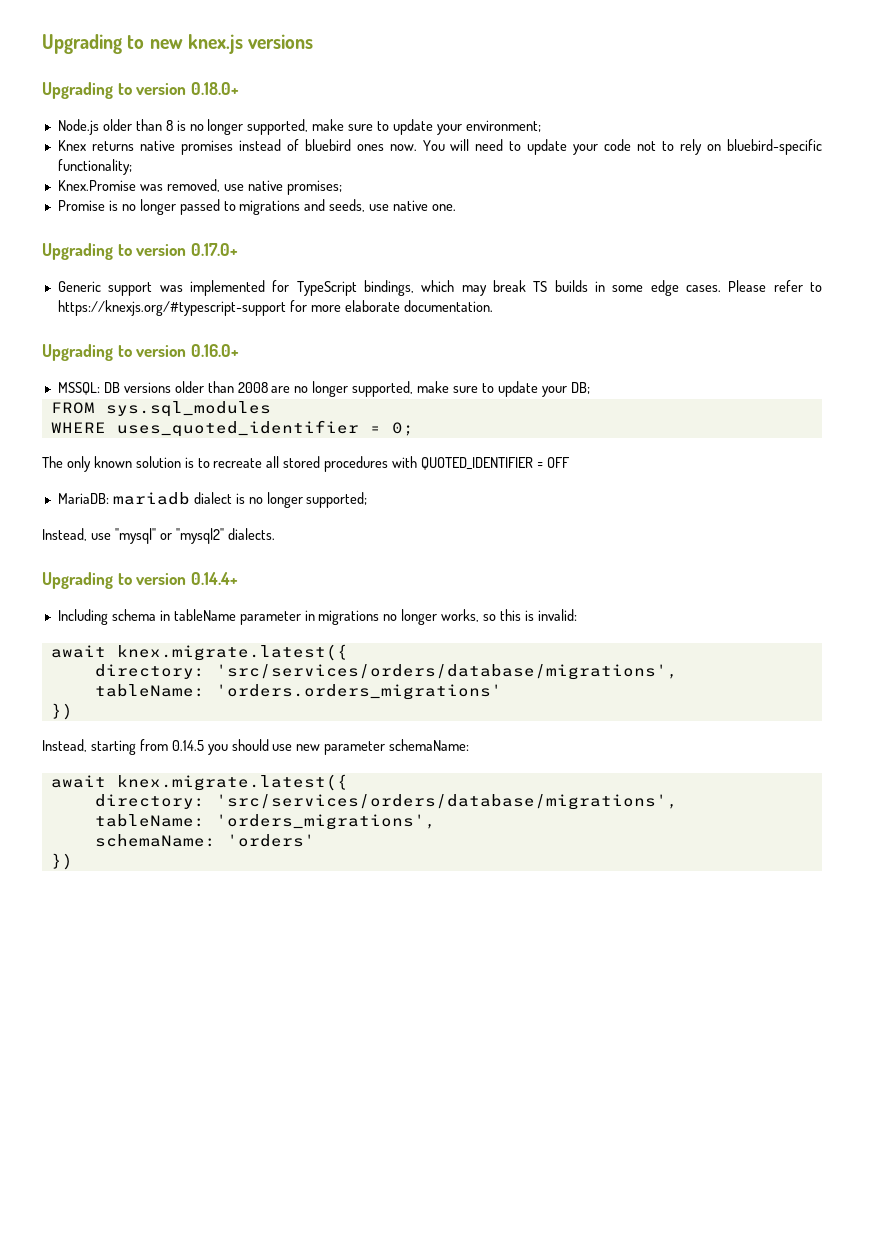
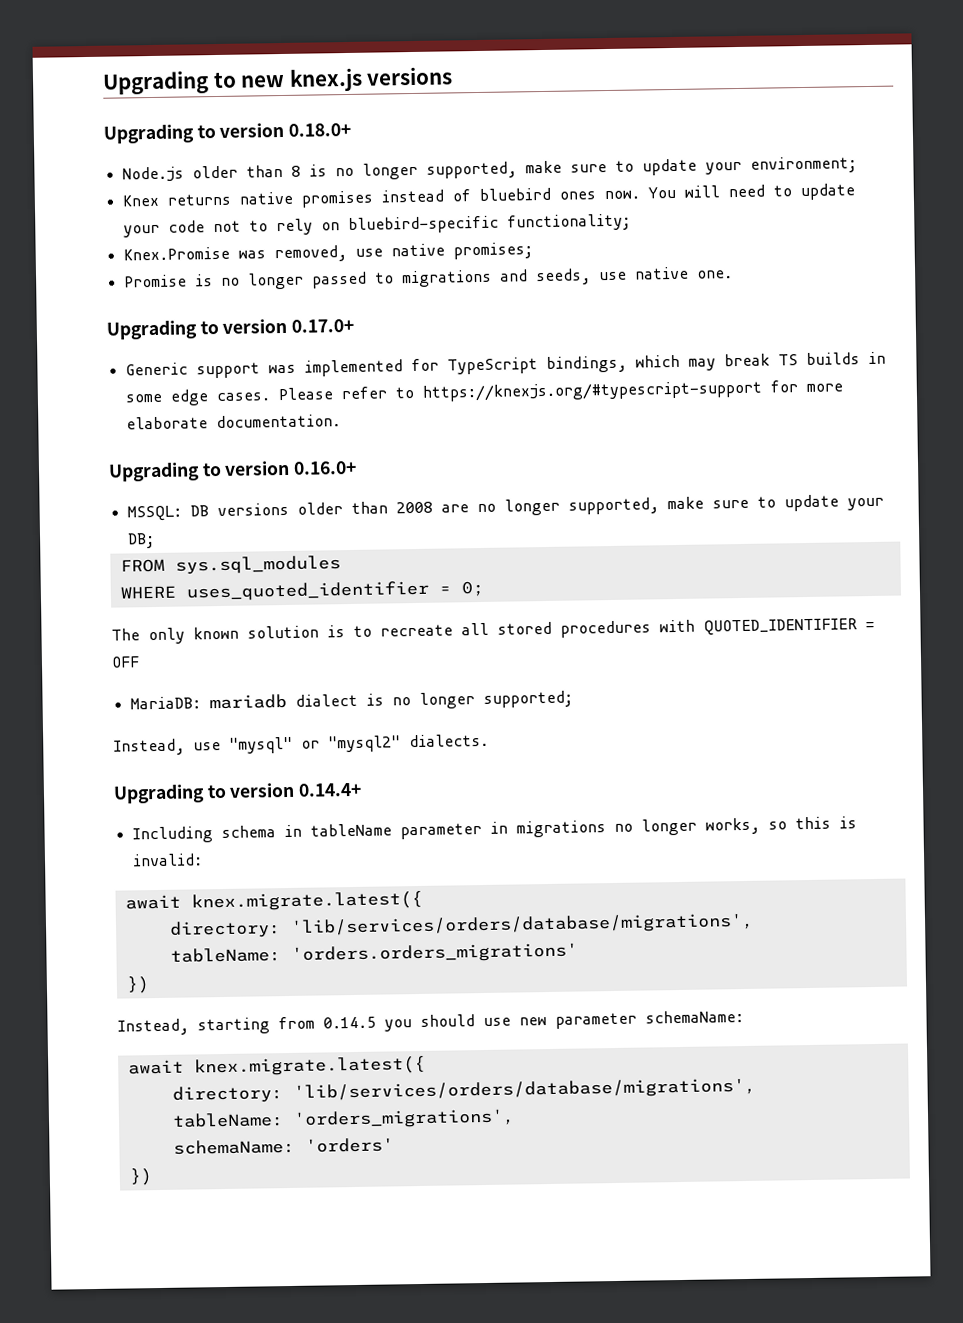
  Including schema in tableName parameter in migrations no longer works, so this is invalid:
  await knex.migrate.latest({
- directory: 'src/services/orders/database/migrations',
+ directory: 'lib/services/orders/database/migrations',
  Instead, starting from 0.14.5 you should use new parameter schemaName:
  await knex.migrate.latest({
- directory: 'src/services/orders/database/migrations',
+ directory: 'lib/services/orders/database/migrations',

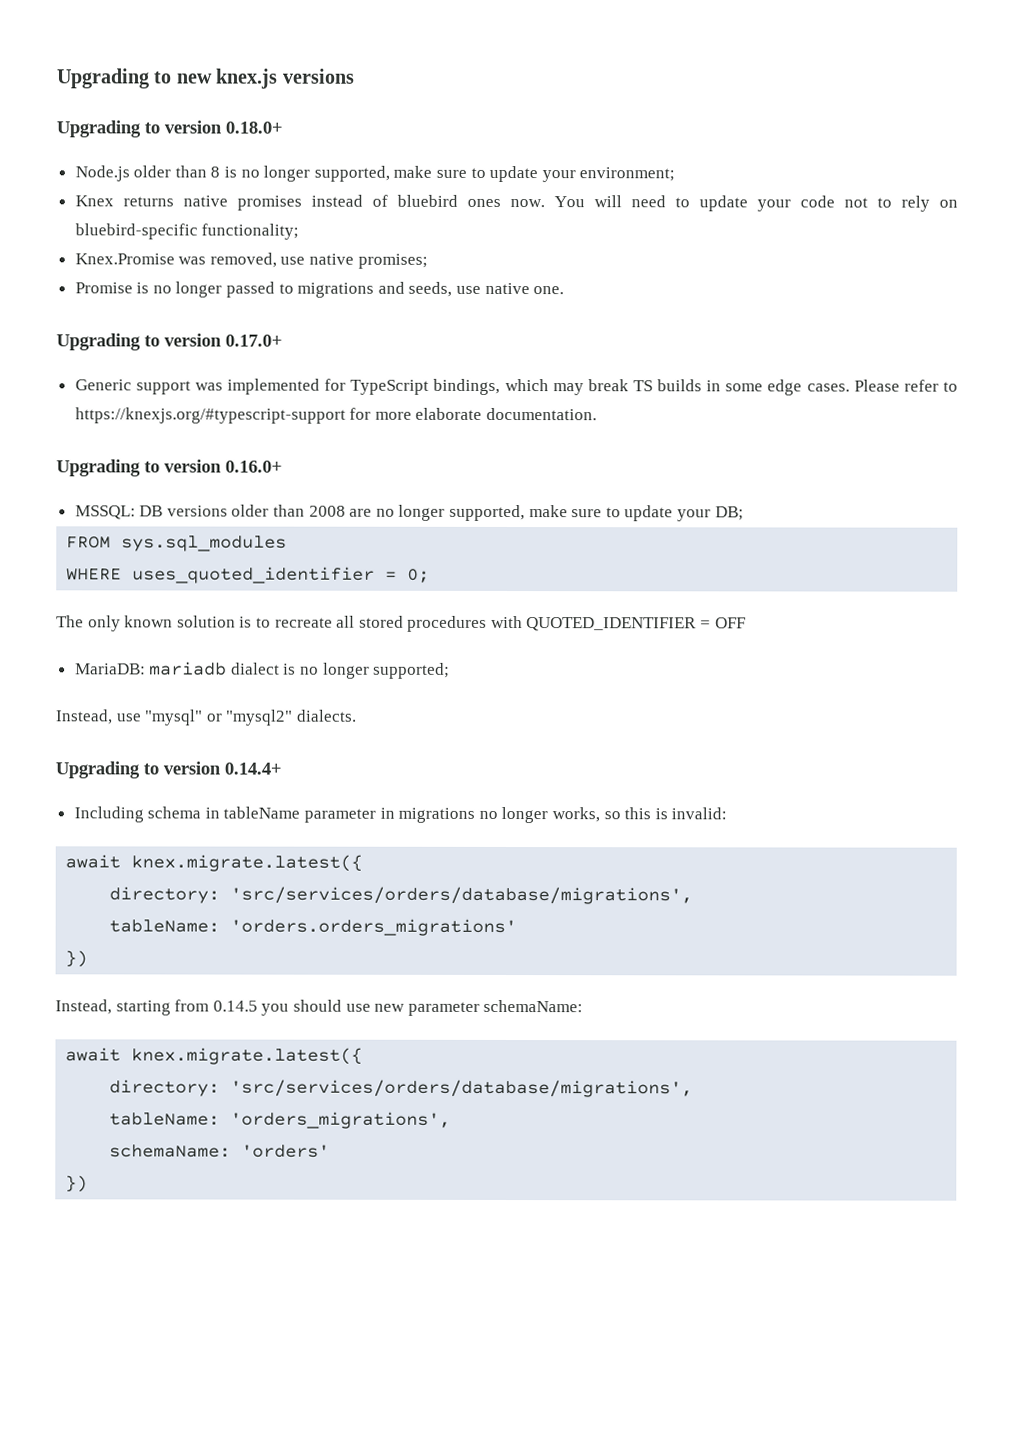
  Including schema in tableName parameter in migrations no longer works, so this is invalid:
  await knex.migrate.latest({
- directory: 'lib/services/orders/database/migrations',
+ directory: 'src/services/orders/database/migrations',
  Instead, starting from 0.14.5 you should use new parameter schemaName:
  await knex.migrate.latest({
- directory: 'lib/services/orders/database/migrations',
+ directory: 'src/services/orders/database/migrations',

